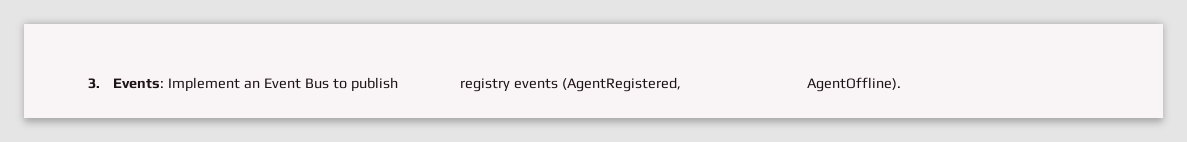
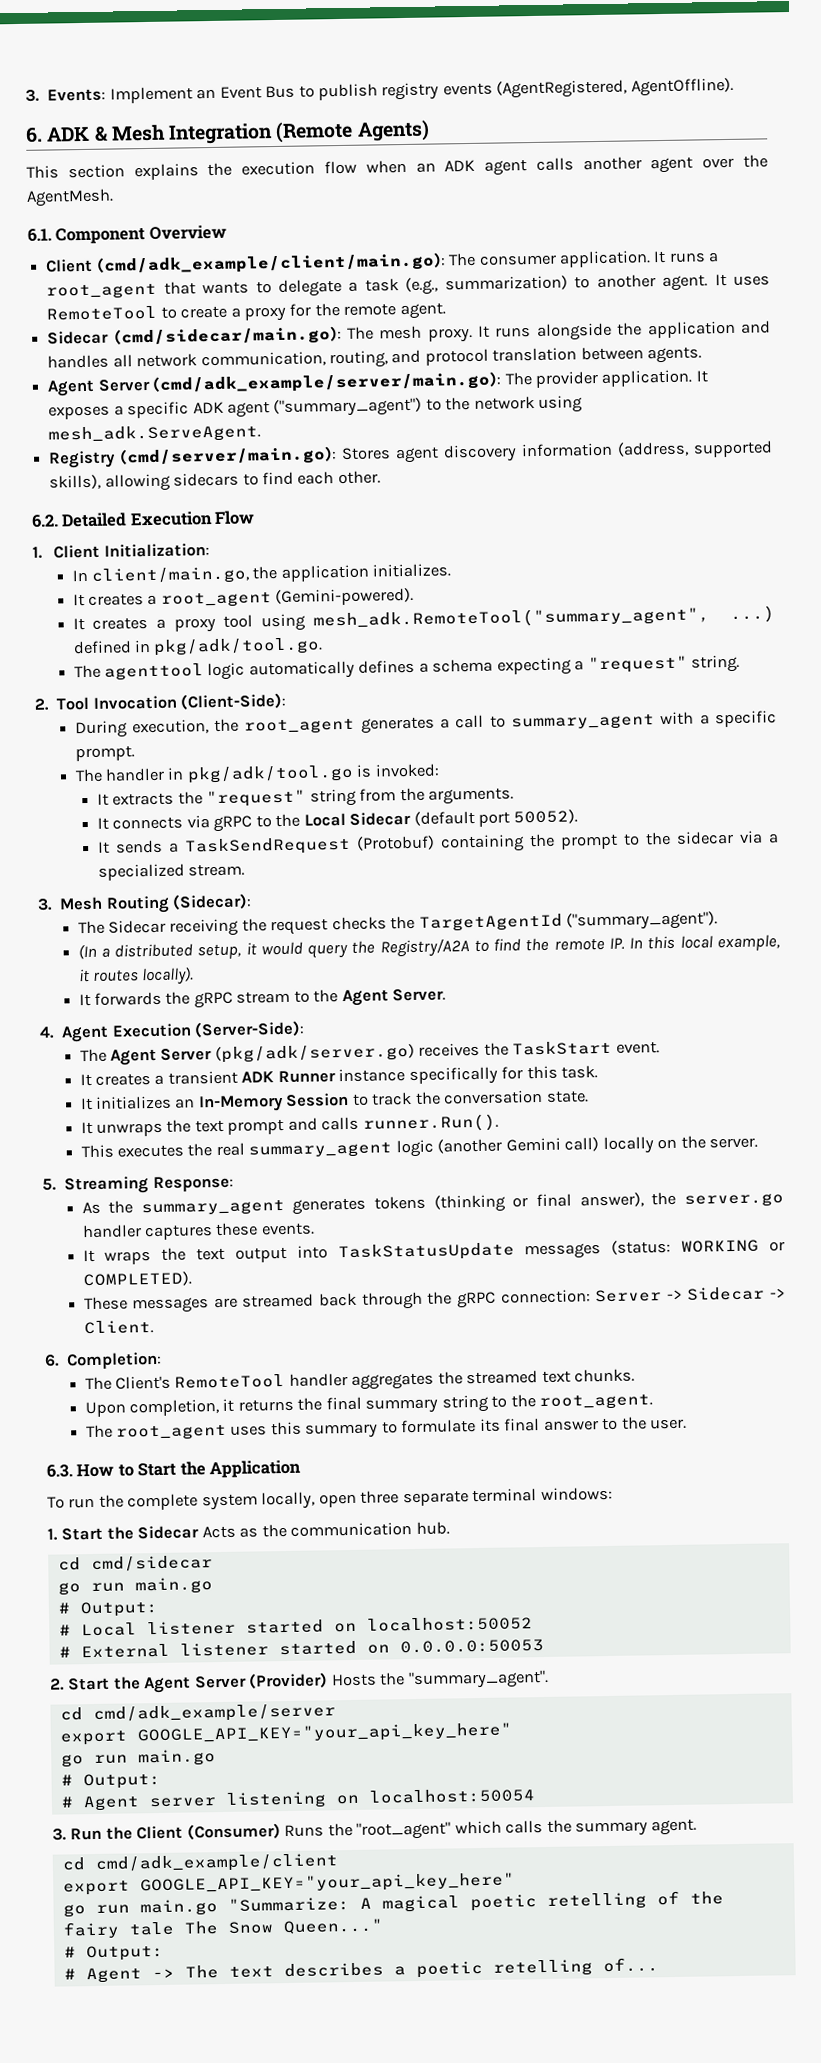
+ 6. ADK & Mesh Integration (Remote Agents)
+ This section explains the execution flow when an ADK agent calls another agent over the AgentMesh.
+ 6.1. Component Overview
+ Client (cmd/adk_example/client/main.go): The consumer application. It runs a root_agent that wants to delegate a task (e.g., summarization) to another agent. It uses RemoteTool to create a proxy for the remote agent.
+ Sidecar (cmd/sidecar/main.go): The mesh proxy. It runs alongside the application and handles all network communication, routing, and protocol translation between agents.
+ Agent Server (cmd/adk_example/server/main.go): The provider application. It exposes a specific ADK agent ("summary_agent") to the network using mesh_adk.ServeAgent.
+ Registry (cmd/server/main.go): Stores agent discovery information (address, supported skills), allowing sidecars to find each other.
+ 6.2. Detailed Execution Flow
+ 1. Client Initialization:
+ In client/main.go, the application initializes.
+ It creates a root_agent (Gemini-powered).
+ It creates a proxy tool using mesh_adk.RemoteTool("summary_agent", ...) defined in pkg/adk/tool.go.
+ The agenttool logic automatically defines a schema expecting a "request" string.
+ 2. Tool Invocation (Client-Side):
+ During execution, the root_agent generates a call to summary_agent with a specific prompt.
+ The handler in pkg/adk/tool.go is invoked:
+ It extracts the "request" string from the arguments.
+ It connects via gRPC to the Local Sidecar (default port 50052).
+ It sends a TaskSendRequest (Protobuf) containing the prompt to the sidecar via a specialized stream.
+ 3. Mesh Routing (Sidecar):
+ The Sidecar receiving the request checks the TargetAgentId ("summary_agent").
+ (In a distributed setup, it would query the Registry/A2A to find the remote IP. In this local example, it routes locally).
+ It forwards the gRPC stream to the Agent Server.
+ 4. Agent Execution (Server-Side):
+ The Agent Server (pkg/adk/server.go) receives the TaskStart event.
+ It creates a transient ADK Runner instance specifically for this task.
+ It initializes an In-Memory Session to track the conversation state.
+ It unwraps the text prompt and calls runner.Run().
+ This executes the real summary_agent logic (another Gemini call) locally on the server.
+ 5. Streaming Response:
+ As the summary_agent generates tokens (thinking or final answer), the server.go handler captures these events.
+ It wraps the text output into TaskStatusUpdate messages (status: WORKING or COMPLETED).
+ These messages are streamed back through the gRPC connection: Server -> Sidecar -> Client.
+ 6. Completion:
+ The Client's RemoteTool handler aggregates the streamed text chunks.
+ Upon completion, it returns the final summary string to the root_agent.
+ The root_agent uses this summary to formulate its final answer to the user.
+ 6.3. How to Start the Application
+ To run the complete system locally, open three separate terminal windows:
+ 1. Start the Sidecar Acts as the communication hub.
+ cd cmd/sidecar
+ go run main.go
+ # Output:
+ # Local listener started on localhost:50052
+ # External listener started on 0.0.0.0:50053
+ 2. Start the Agent Server (Provider) Hosts the "summary_agent".
+ cd cmd/adk_example/server
+ export GOOGLE_API_KEY="your_api_key_here"
+ go run main.go
+ # Output:
+ # Agent server listening on localhost:50054
+ 3. Run the Client (Consumer) Runs the "root_agent" which calls the summary agent.
+ cd cmd/adk_example/client
+ export GOOGLE_API_KEY="your_api_key_here"
+ go run main.go "Summarize: A magical poetic retelling of the fairy tale The Snow Queen..."
+ # Output:
+ # Agent -> The text describes a poetic retelling of...

